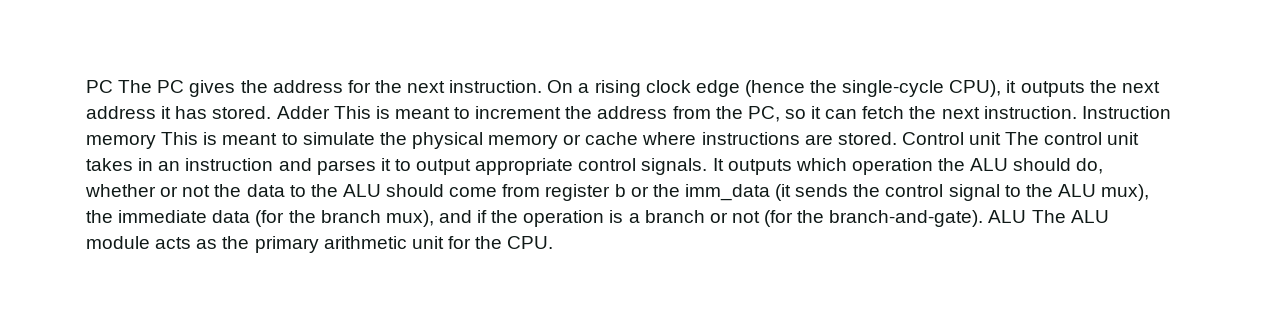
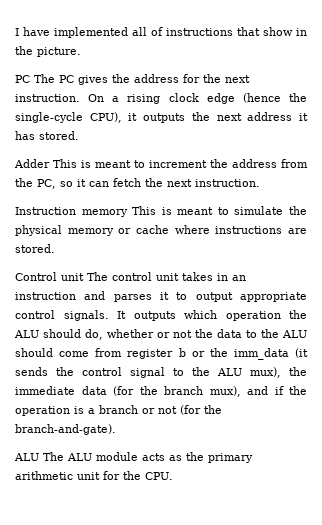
+ I have implemented all of instructions that show in the picture.
- On a rising clock edge (hence the single-cycle CPU), it outputs the next address it has stored. Adder This is meant to increment the address from the PC, so it can fetch the next instruction. Instruction memory This is meant to simulate the physical memory or cache where instructions are stored. Control unit The control unit takes in an instruction and parses it to output appropriate control signals.
+ On a rising clock edge (hence the single-cycle CPU), it outputs the next address it has stored.
+ Adder This is meant to increment the address from the PC, so it can fetch the next instruction.
+ Instruction memory This is meant to simulate the physical memory or cache where instructions are stored.
+ Control unit The control unit takes in an instruction and parses it to output appropriate control signals.
- It outputs which operation the ALU should do, whether or not the data to the ALU should come from register b or the imm_data (it sends the control signal to the ALU mux), the immediate data (for the branch mux), and if the operation is a branch or not (for the branch-and-gate). ALU The ALU module acts as the primary arithmetic unit for the CPU.
+ It outputs which operation the ALU should do, whether or not the data to the ALU should come from register b or the imm_data (it sends the control signal to the ALU mux), the immediate data (for the branch mux), and if the operation is a branch or not (for the branch-and-gate).
+ ALU The ALU module acts as the primary arithmetic unit for the CPU.

